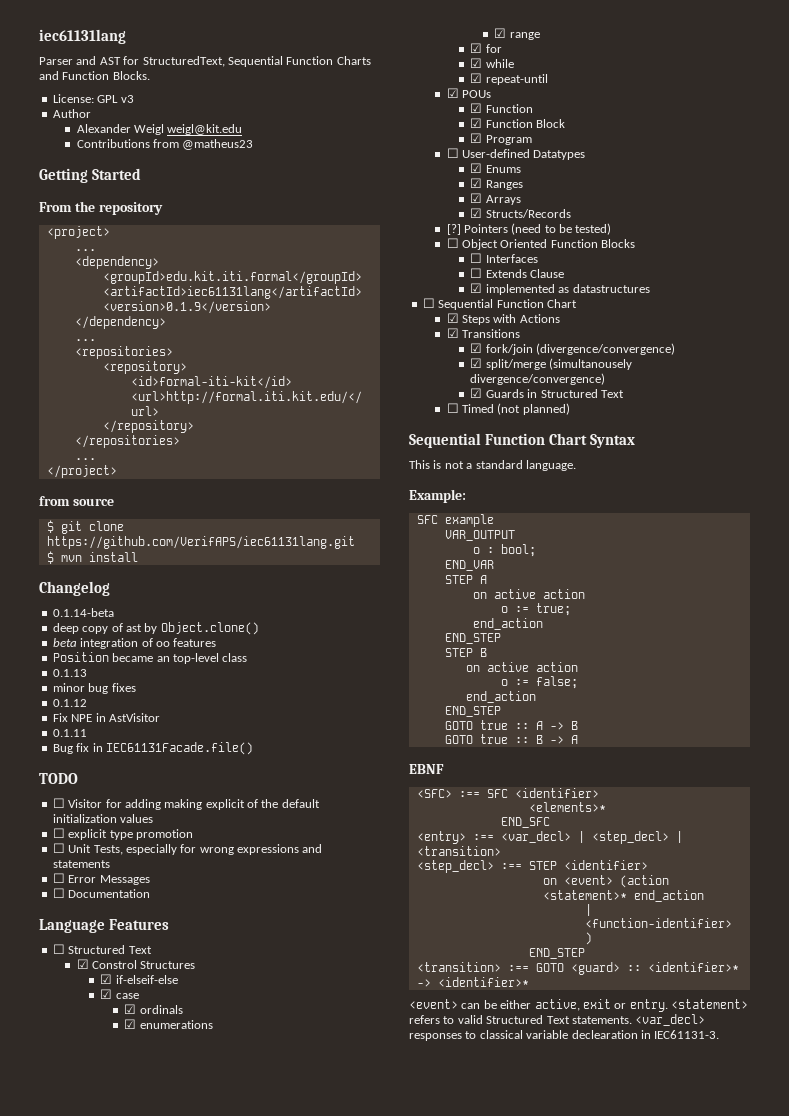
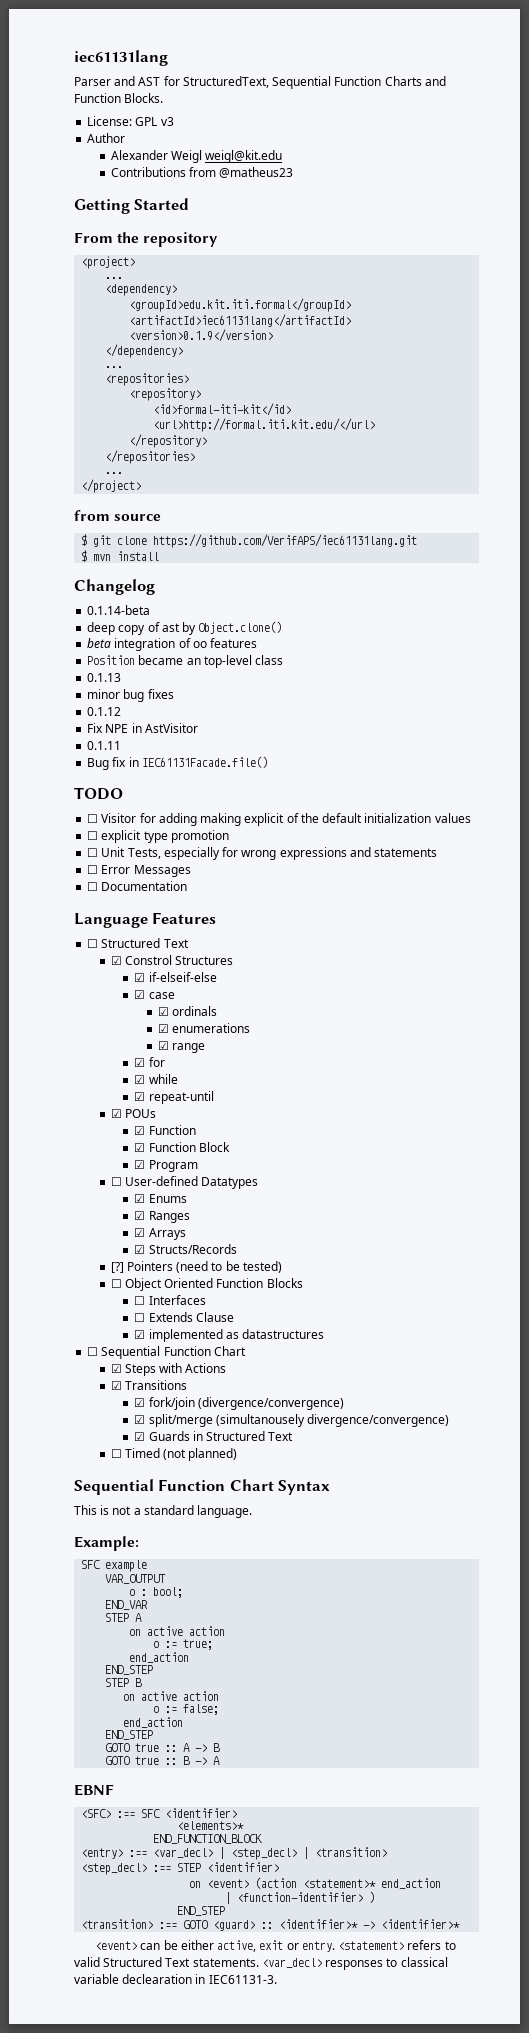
- END_SFC
+ END_FUNCTION_BLOCK

